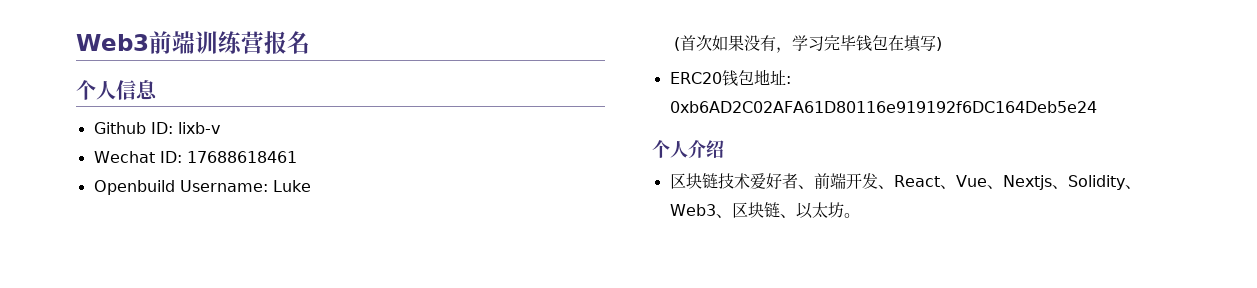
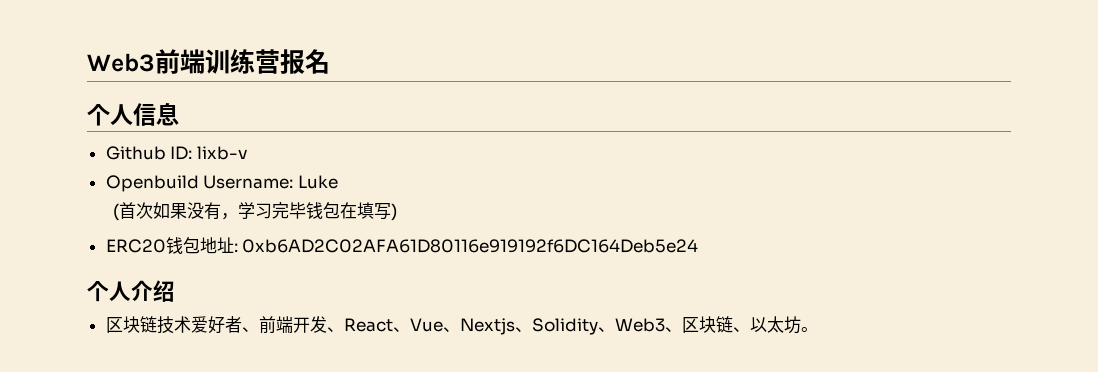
- Wechat ID: 17688618461

